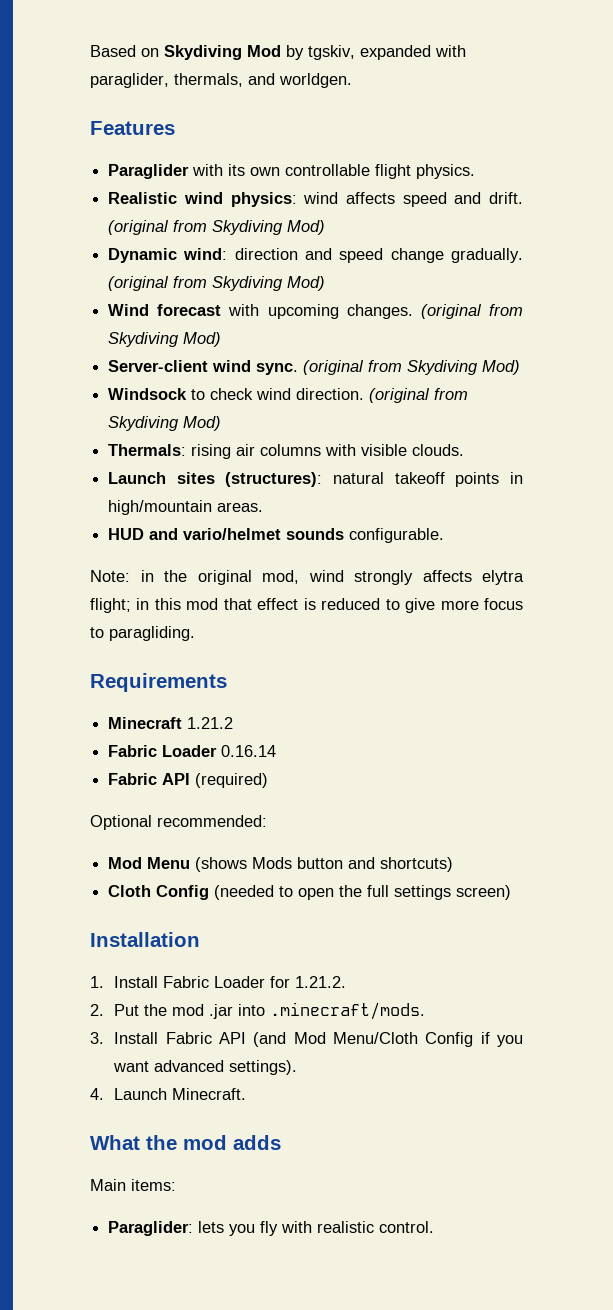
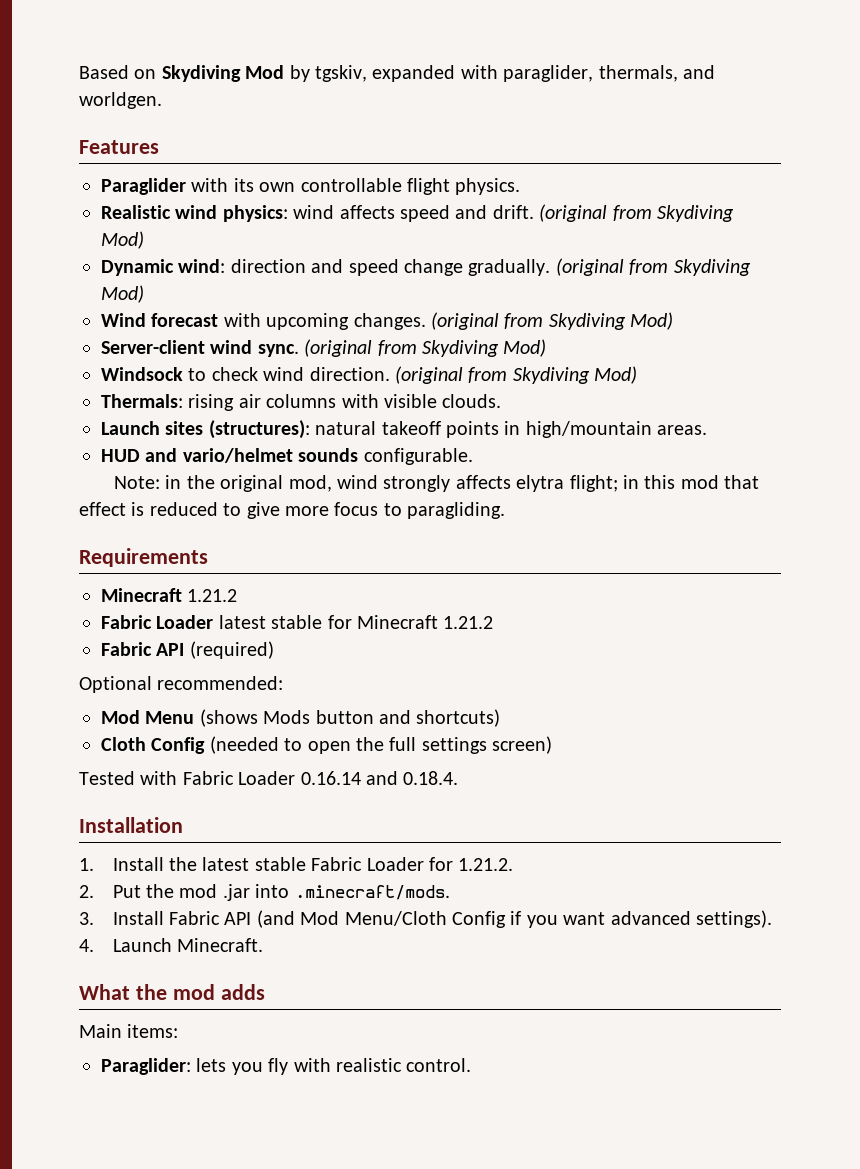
- Fabric Loader 0.16.14
+ Fabric Loader latest stable for Minecraft 1.21.2
+ Tested with Fabric Loader 0.16.14 and 0.18.4.
- 1. Install Fabric Loader for 1.21.2.
+ 1. Install the latest stable Fabric Loader for 1.21.2.

